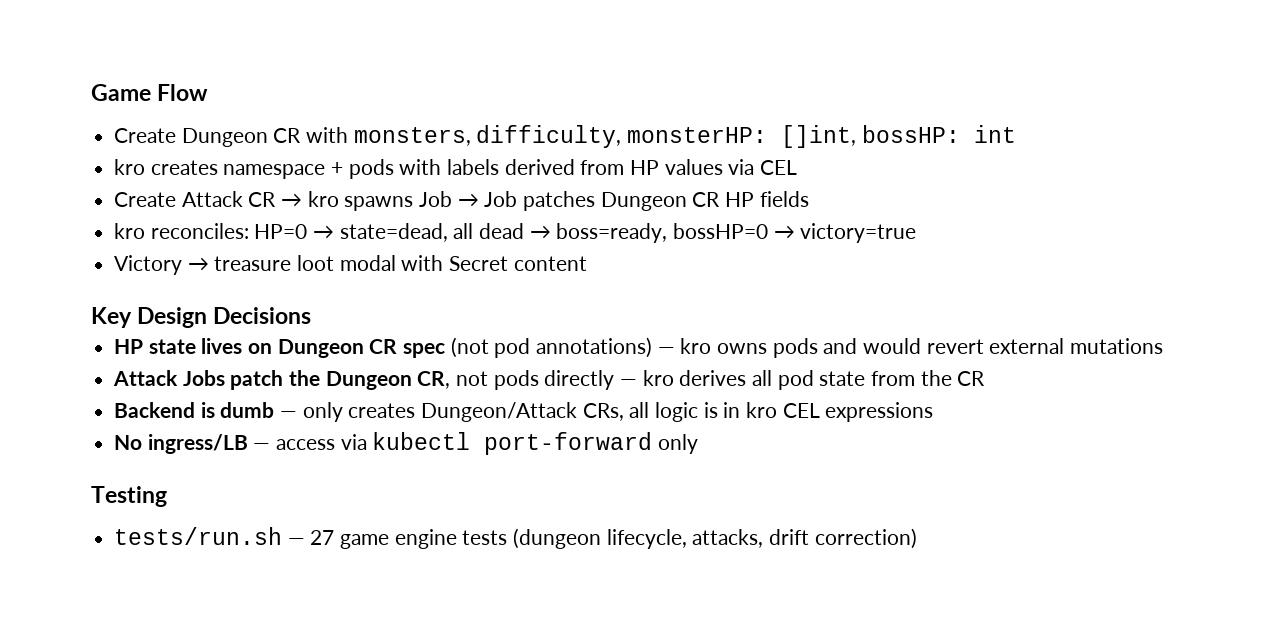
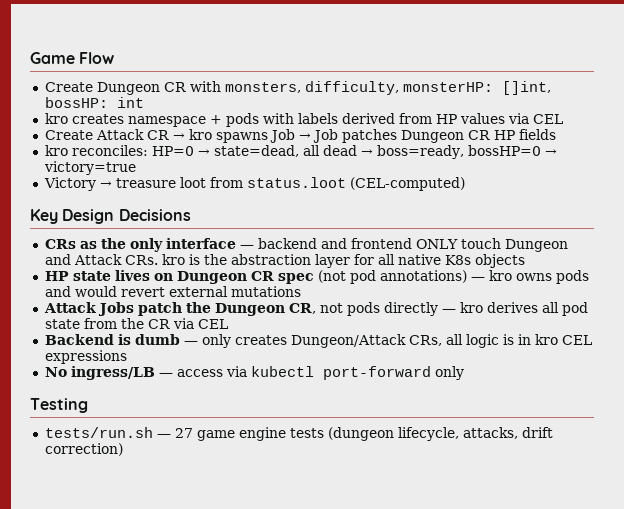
- Victory → treasure loot modal with Secret content
+ Victory → treasure loot from status.loot (CEL-computed)
+ CRs as the only interface — backend and frontend ONLY touch Dungeon and Attack CRs. kro is the abstraction layer for all native K8s objects
- Attack Jobs patch the Dungeon CR, not pods directly — kro derives all pod state from the CR
+ Attack Jobs patch the Dungeon CR, not pods directly — kro derives all pod state from the CR via CEL

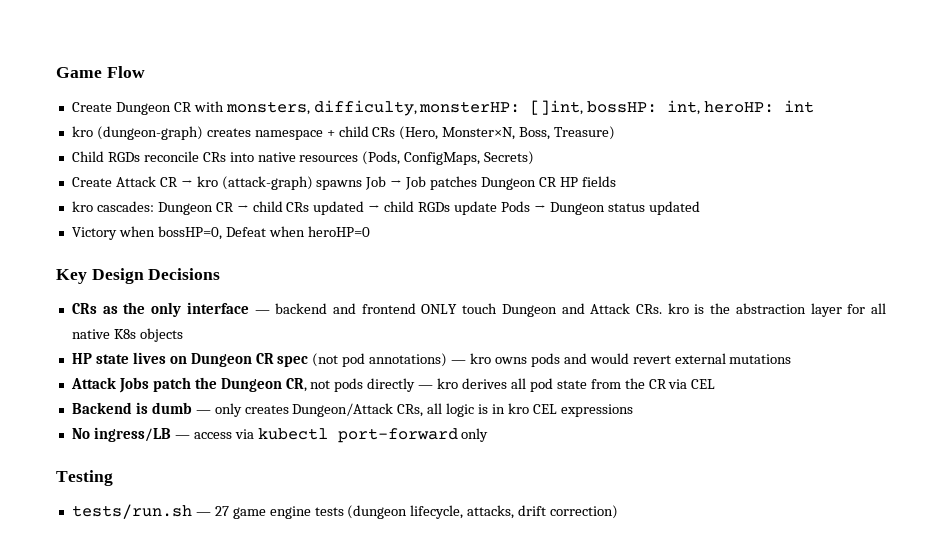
- Create Dungeon CR with monsters, difficulty, monsterHP: []int, bossHP: int
+ Create Dungeon CR with monsters, difficulty, monsterHP: []int, bossHP: int, heroHP: int
- kro creates namespace + pods with labels derived from HP values via CEL
+ kro (dungeon-graph) creates namespace + child CRs (Hero, Monster×N, Boss, Treasure)
+ Child RGDs reconcile CRs into native resources (Pods, ConfigMaps, Secrets)
- Create Attack CR → kro spawns Job → Job patches Dungeon CR HP fields
+ Create Attack CR → kro (attack-graph) spawns Job → Job patches Dungeon CR HP fields
- kro reconciles: HP=0 → state=dead, all dead → boss=ready, bossHP=0 → victory=true
- Victory → treasure loot from status.loot (CEL-computed)
+ kro cascades: Dungeon CR → child CRs updated → child RGDs update Pods → Dungeon status updated
+ Victory when bossHP=0, Defeat when heroHP=0

